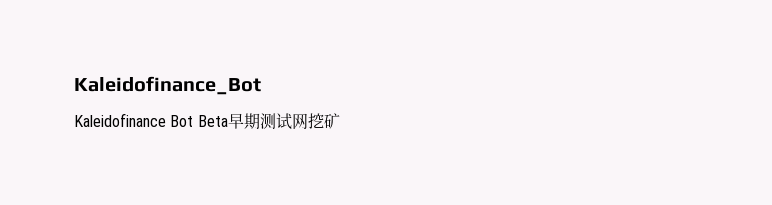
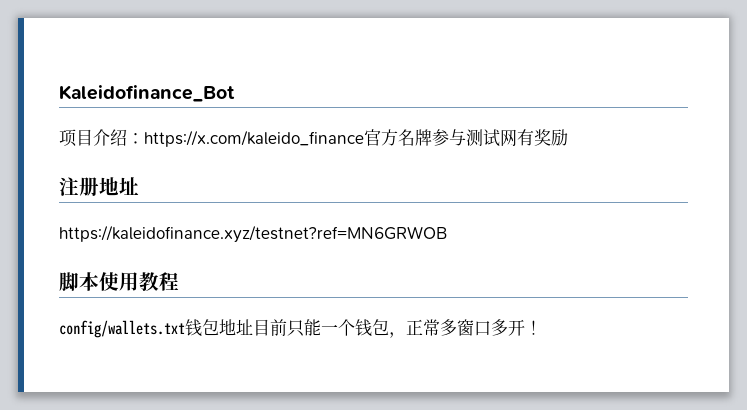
- Kaleidofinance Bot Beta早期测试网挖矿
+ 项目介绍：https://x.com/kaleido_finance官方名牌参与测试网有奖励
+ 注册地址
+ https://kaleidofinance.xyz/testnet?ref=MN6GRWOB
+ 脚本使用教程
+ config/wallets.txt钱包地址目前只能一个钱包，正常多窗口多开！

